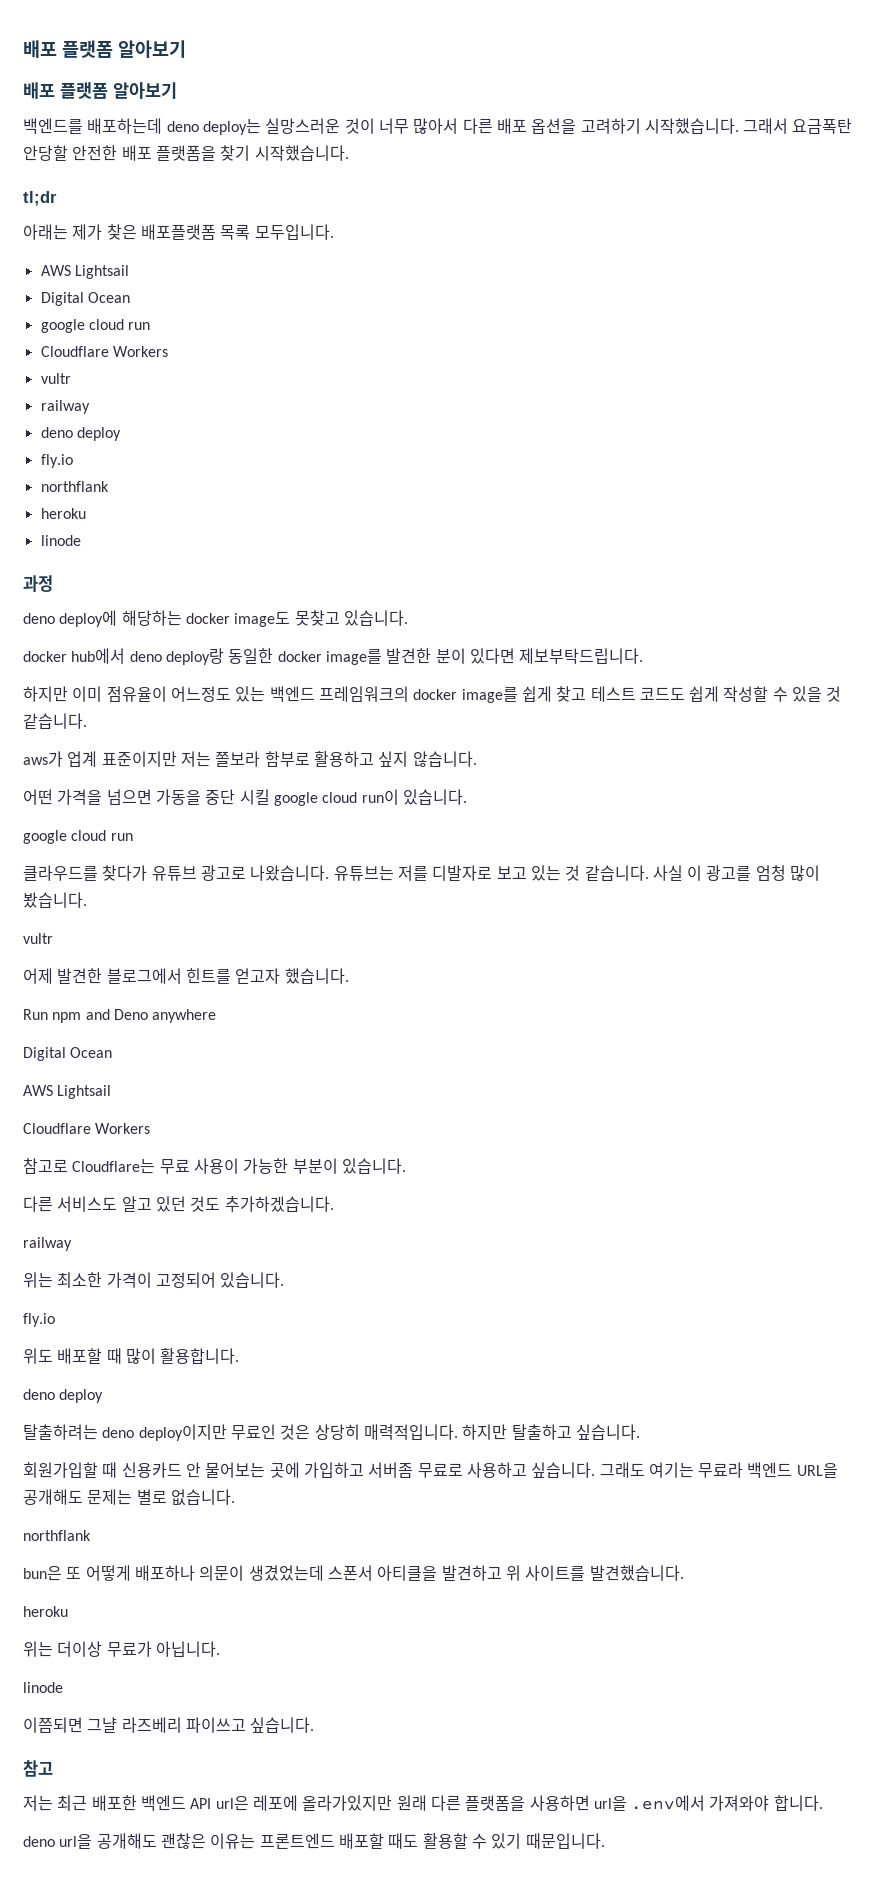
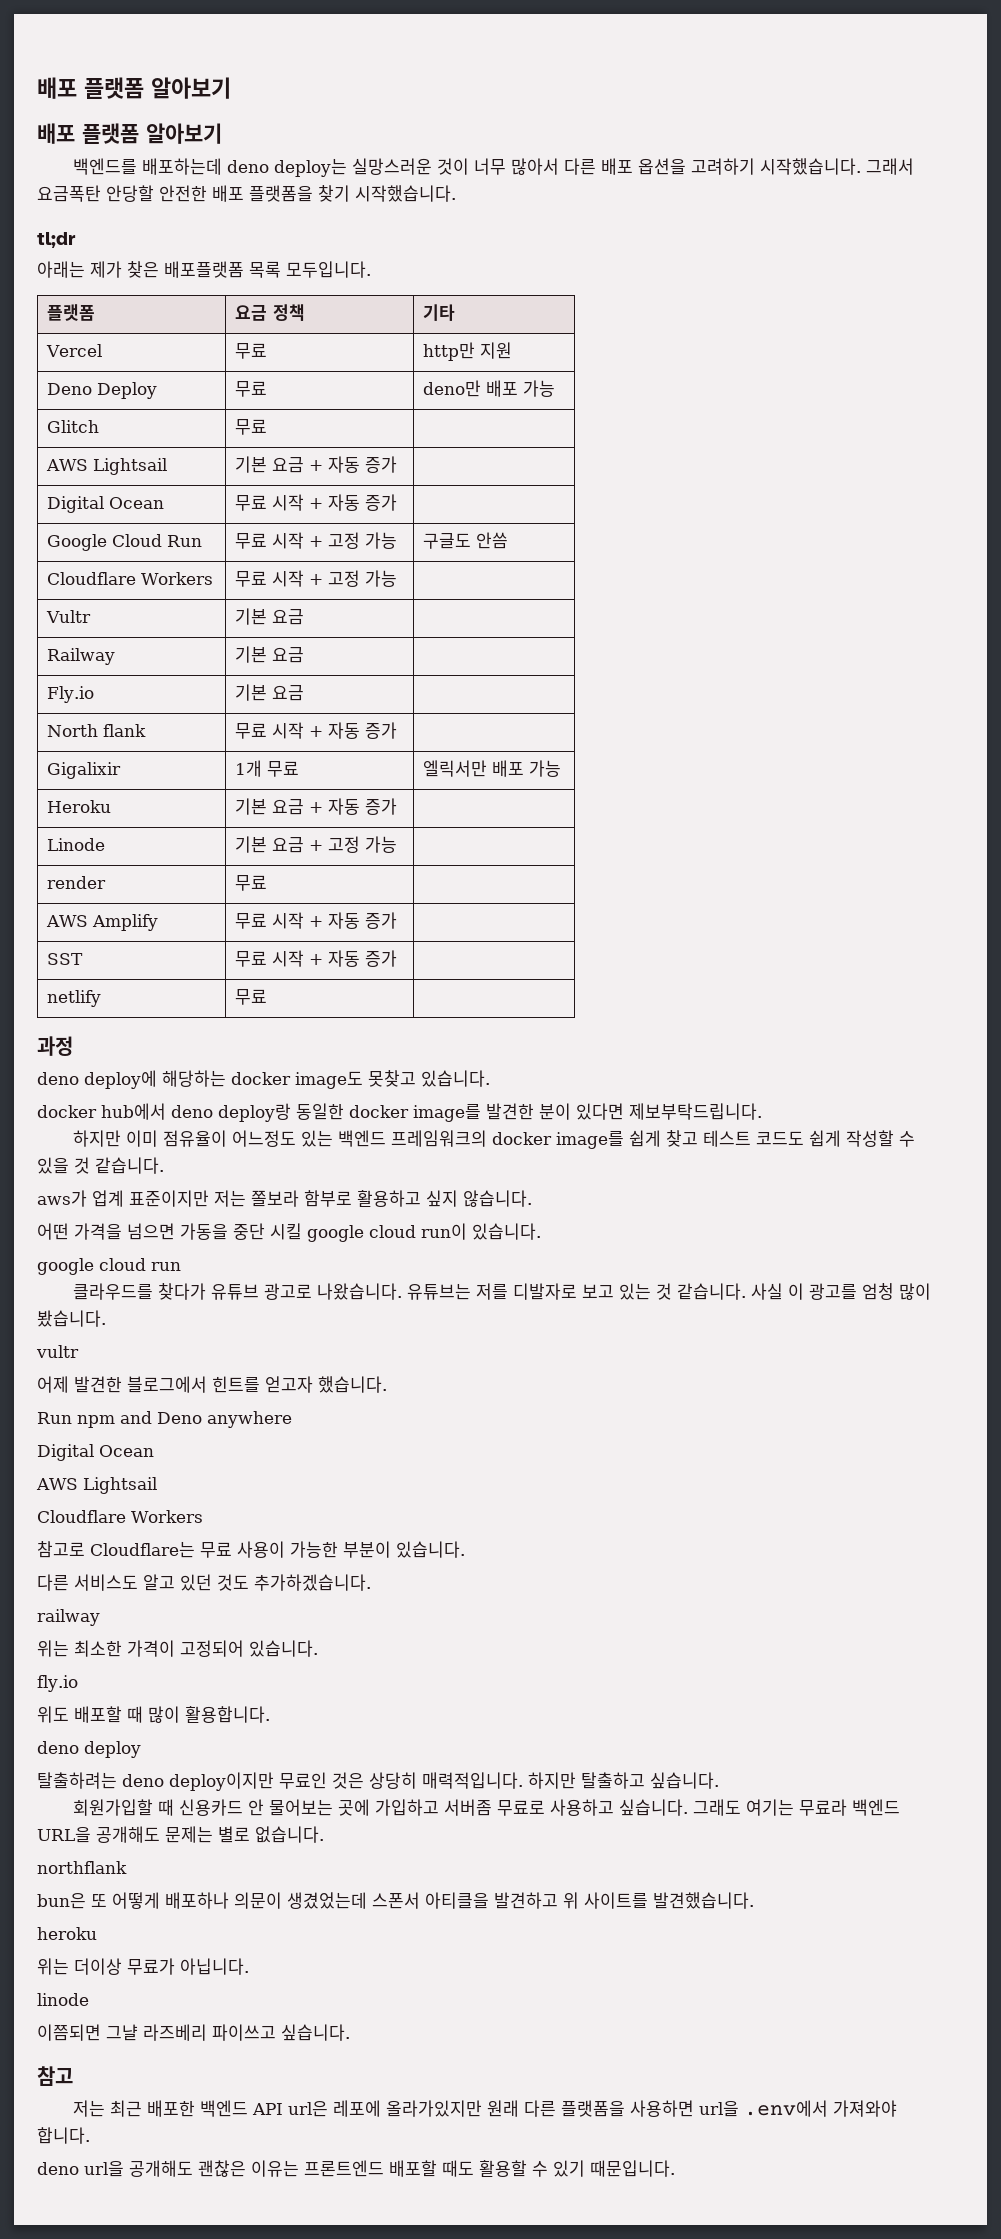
  아래는 제가 찾은 배포플랫폼 목록 모두입니다.
- AWS Lightsail
- Digital Ocean
- google cloud run
- Cloudflare Workers
- vultr
- railway
- deno deploy
- fly.io
- northflank
- heroku
- linode
+ 플랫폼 | 요금 정책 | 기타
+ Vercel | 무료 | http만 지원
+ Deno Deploy | 무료 | deno만 배포 가능
+ Glitch | 무료 |
+ AWS Lightsail | 기본 요금 + 자동 증가 |
+ Digital Ocean | 무료 시작 + 자동 증가 |
+ Google Cloud Run | 무료 시작 + 고정 가능 | 구글도 안씀
+ Cloudflare Workers | 무료 시작 + 고정 가능 |
+ Vultr | 기본 요금 |
+ Railway | 기본 요금 |
+ Fly.io | 기본 요금 |
+ North flank | 무료 시작 + 자동 증가 |
+ Gigalixir | 1개 무료 | 엘릭서만 배포 가능
+ Heroku | 기본 요금 + 자동 증가 |
+ Linode | 기본 요금 + 고정 가능 |
+ render | 무료 |
+ AWS Amplify | 무료 시작 + 자동 증가 |
+ SST | 무료 시작 + 자동 증가 |
+ netlify | 무료 |

